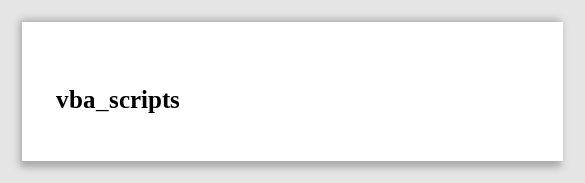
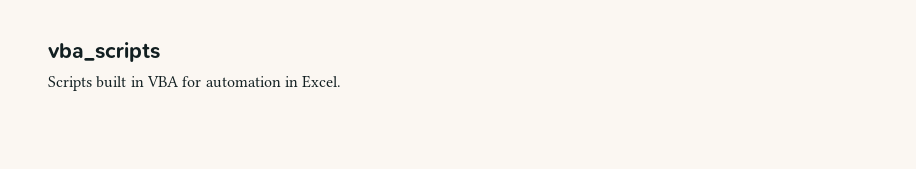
+ Scripts built in VBA for automation in Excel.

